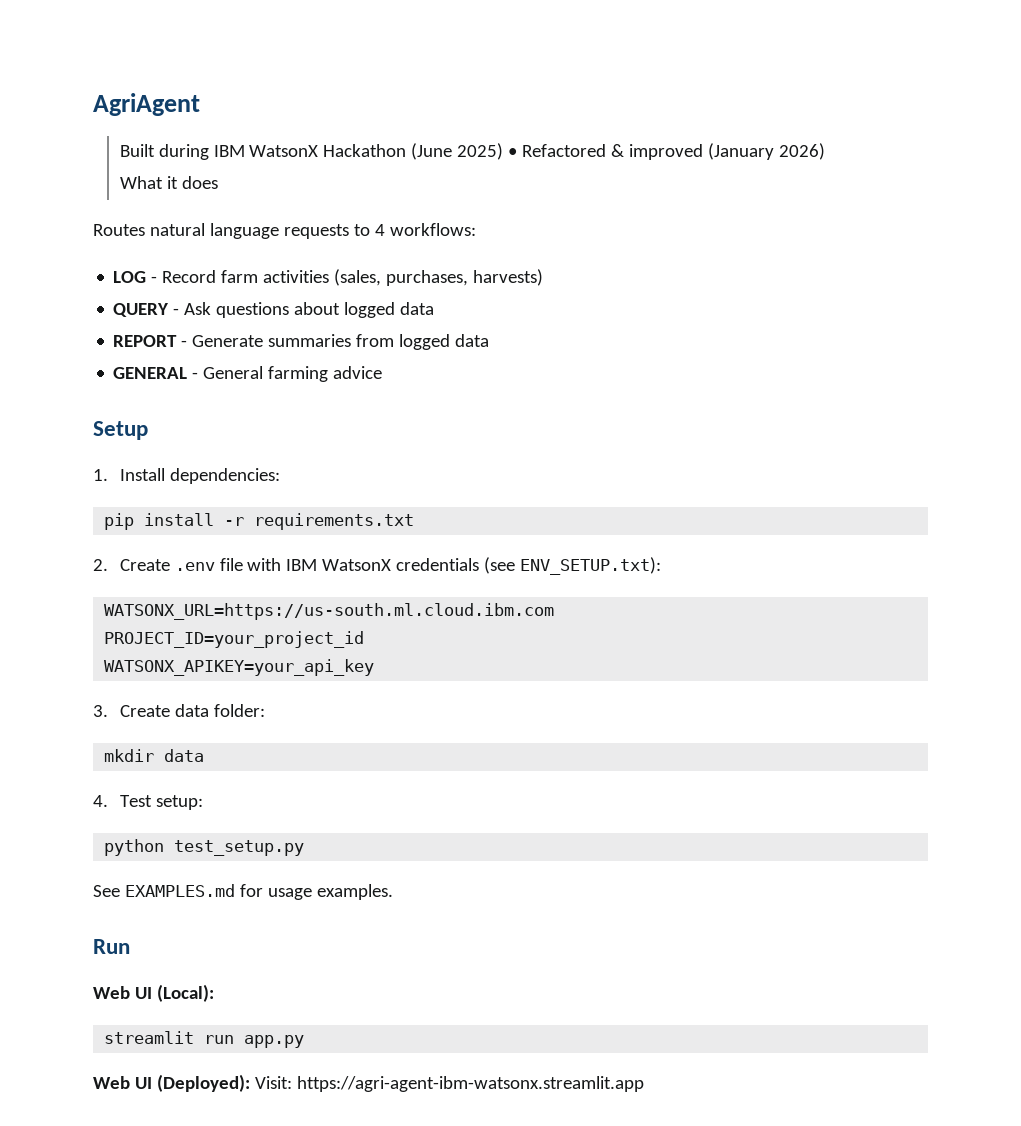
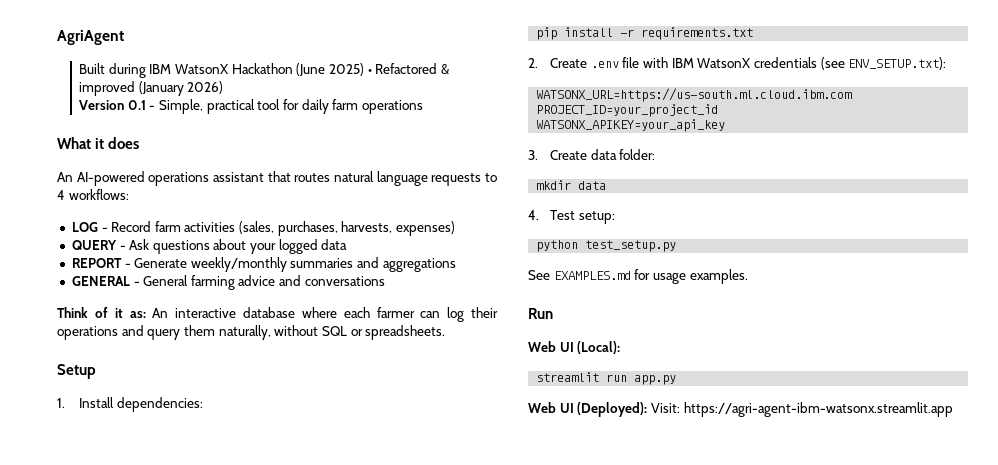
+ Version 0.1 - Simple, practical tool for daily farm operations
  What it does
- Routes natural language requests to 4 workflows:
+ An AI-powered operations assistant that routes natural language requests to 4 workflows:
- LOG - Record farm activities (sales, purchases, harvests)
+ LOG - Record farm activities (sales, purchases, harvests, expenses)
- QUERY - Ask questions about logged data
+ QUERY - Ask questions about your logged data
- REPORT - Generate summaries from logged data
+ REPORT - Generate weekly/monthly summaries and aggregations
- GENERAL - General farming advice
+ GENERAL - General farming advice and conversations
+ Think of it as: An interactive database where each farmer can log their operations and query them naturally, without SQL or spreadsheets.

